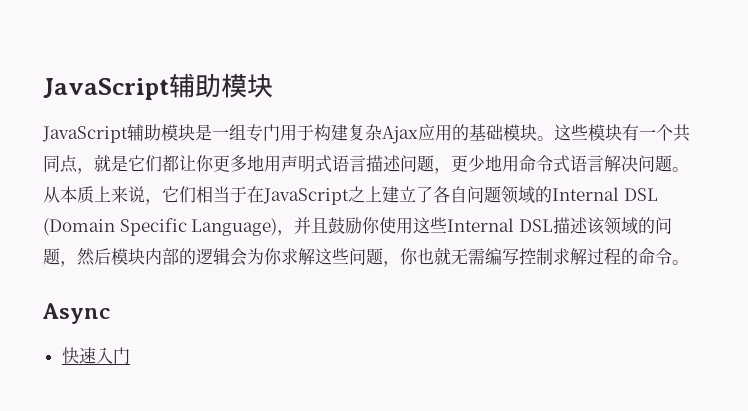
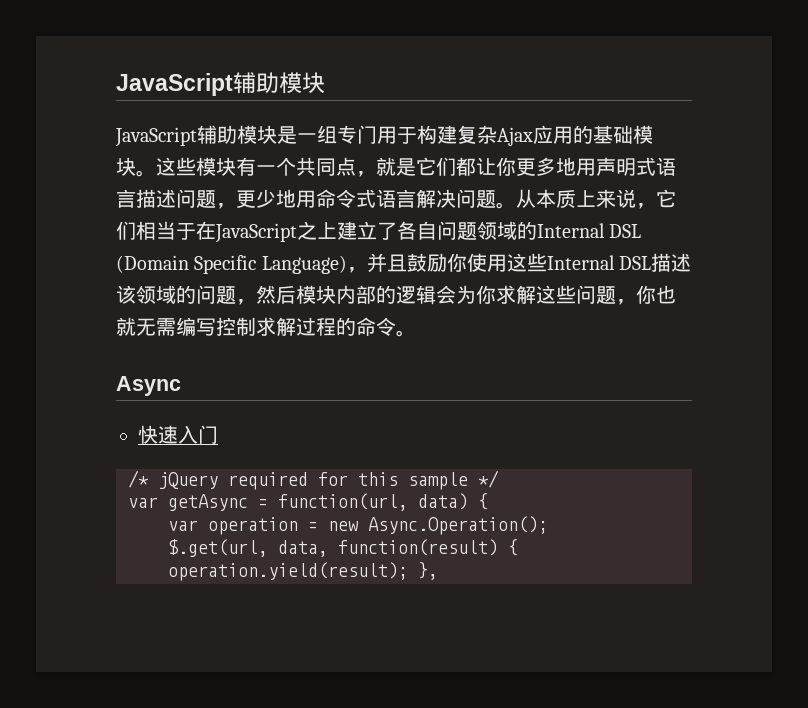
+ /* jQuery required for this sample */
+ var getAsync = function(url, data) {
+ var operation = new Async.Operation();
+ $.get(url, data, function(result) { operation.yield(result); },

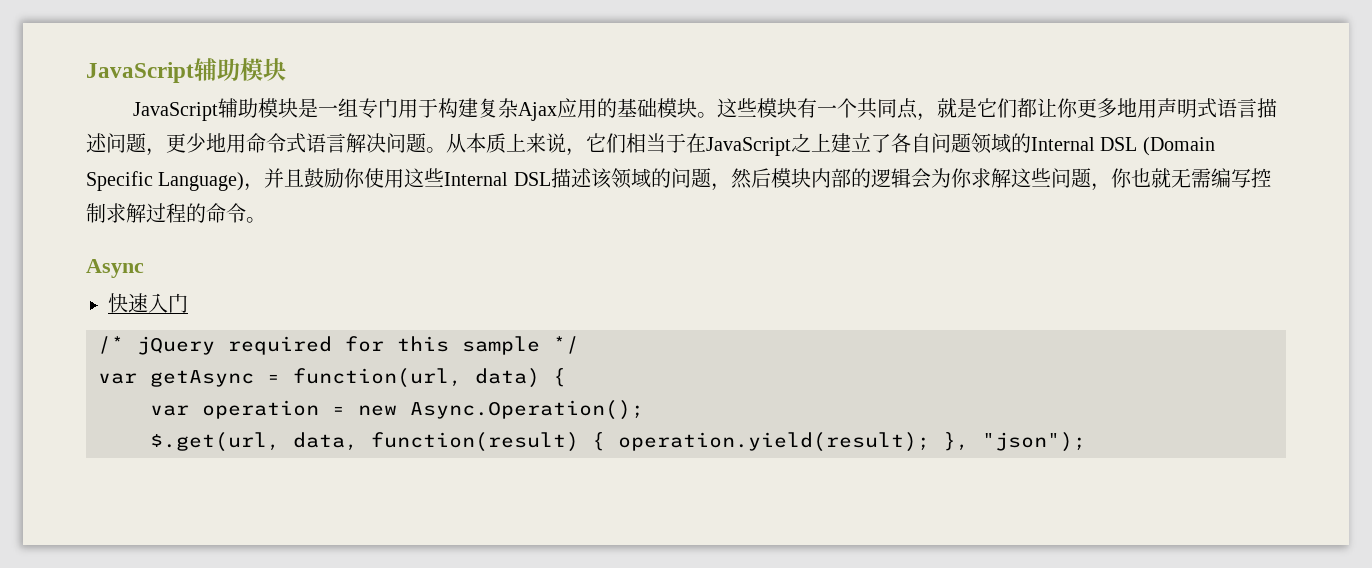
- $.get(url, data, function(result) { operation.yield(result); },
+ $.get(url, data, function(result) { operation.yield(result); }, "json");

